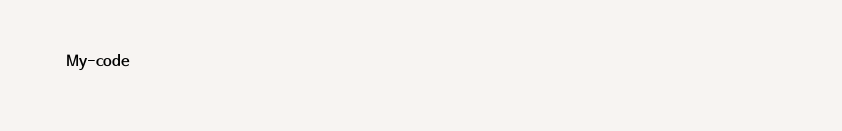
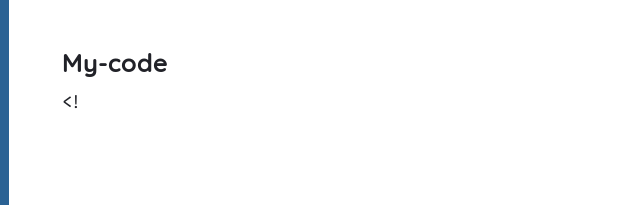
+ <!

